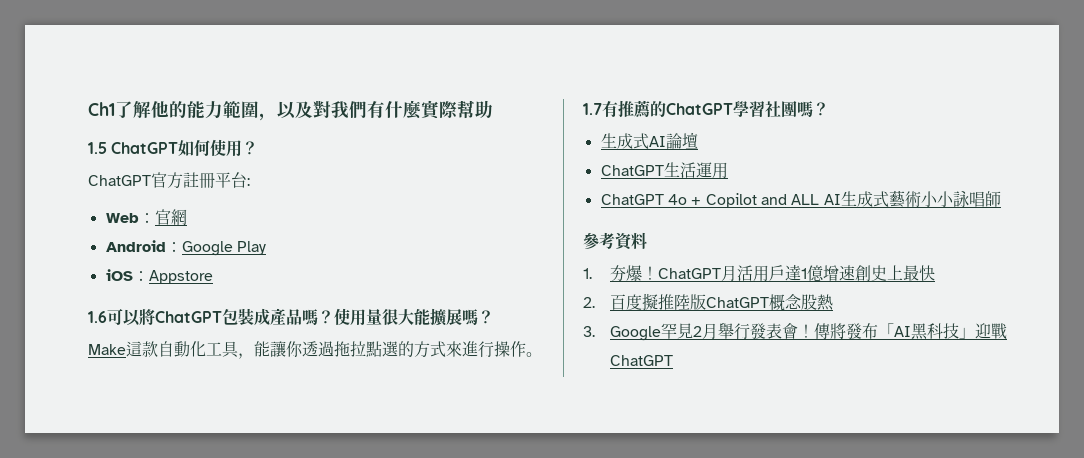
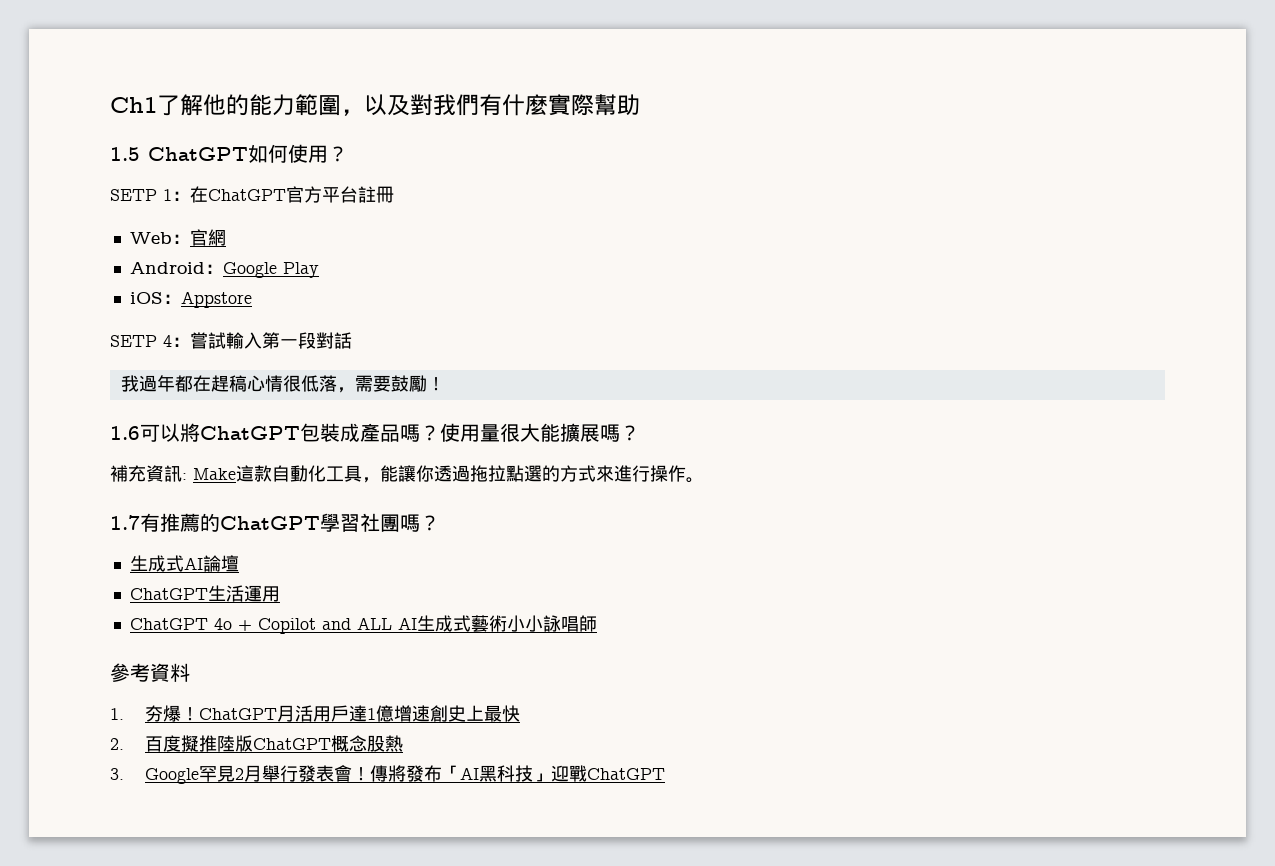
- ChatGPT官方註冊平台:
+ SETP 1：在ChatGPT官方平台註冊
+ SETP 4：嘗試輸入第一段對話
+ 我過年都在趕稿心情很低落，需要鼓勵！
- Make這款自動化工具，能讓你透過拖拉點選的方式來進行操作。
+ 補充資訊: Make這款自動化工具，能讓你透過拖拉點選的方式來進行操作。

